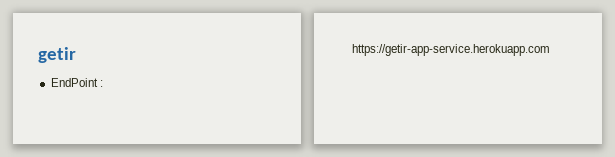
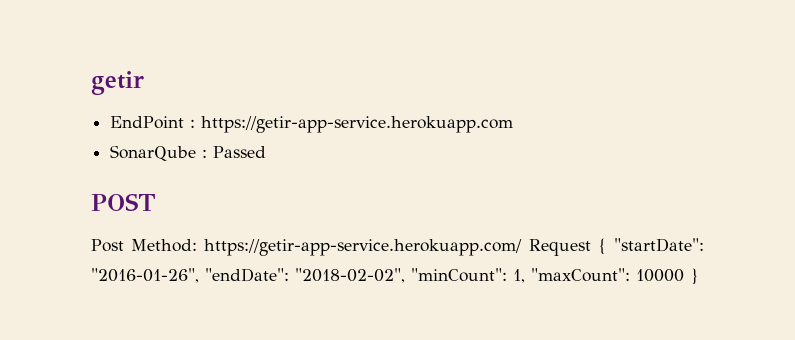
+ SonarQube : Passed
+ POST
+ Post Method: https://getir-app-service.herokuapp.com/ Request { "startDate": "2016-01-26", "endDate": "2018-02-02", "minCount": 1, "maxCount": 10000 }

